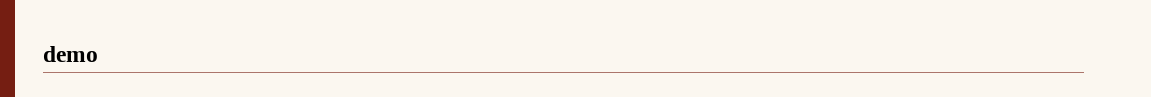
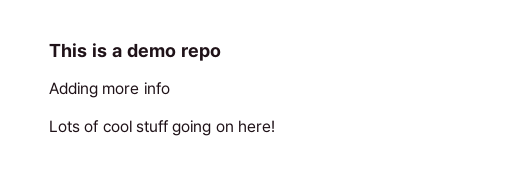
- demo
+ This is a demo repo
+ Adding more info
+ Lots of cool stuff going on here!

